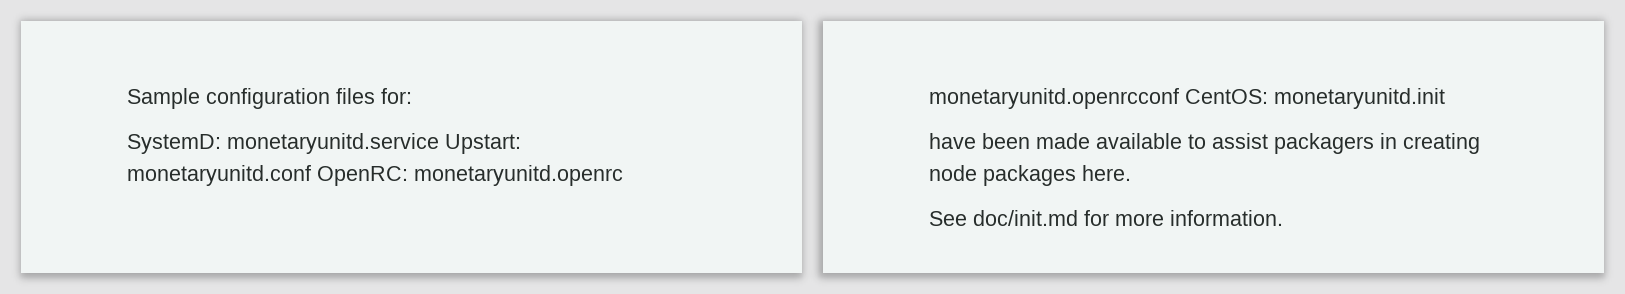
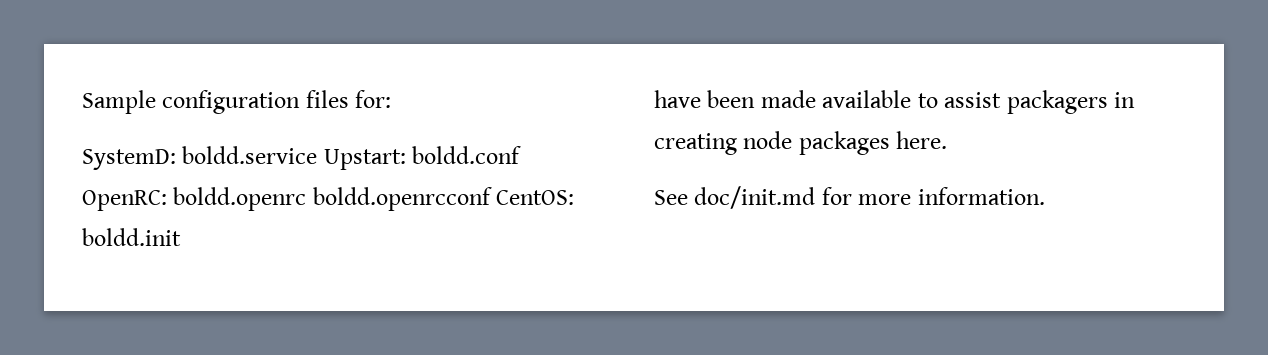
- SystemD: monetaryunitd.service Upstart: monetaryunitd.conf OpenRC: monetaryunitd.openrc monetaryunitd.openrcconf CentOS: monetaryunitd.init
+ SystemD: boldd.service Upstart: boldd.conf OpenRC: boldd.openrc boldd.openrcconf CentOS: boldd.init

